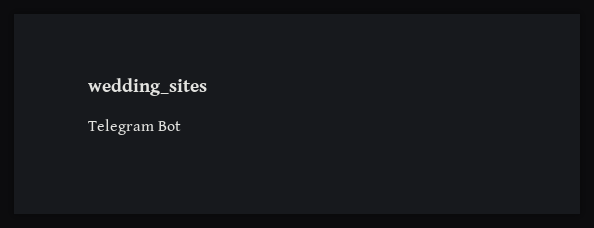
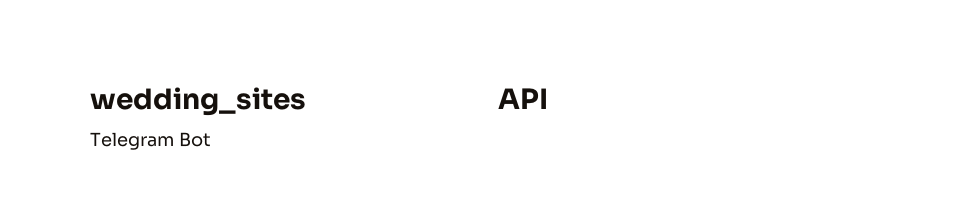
+ API

